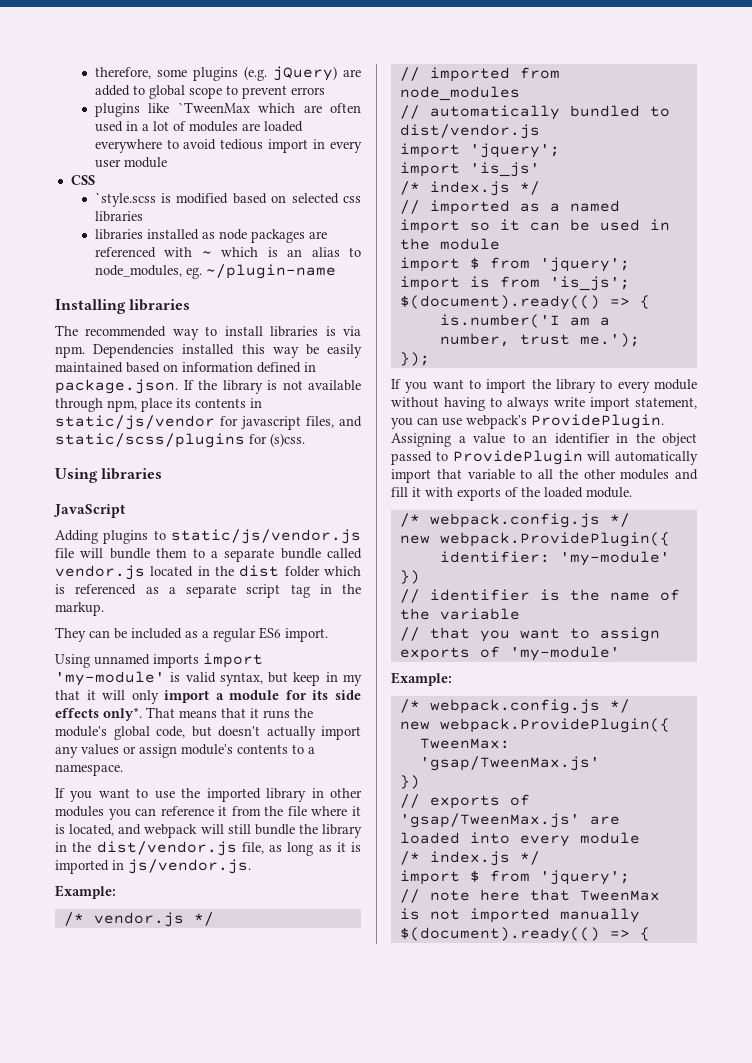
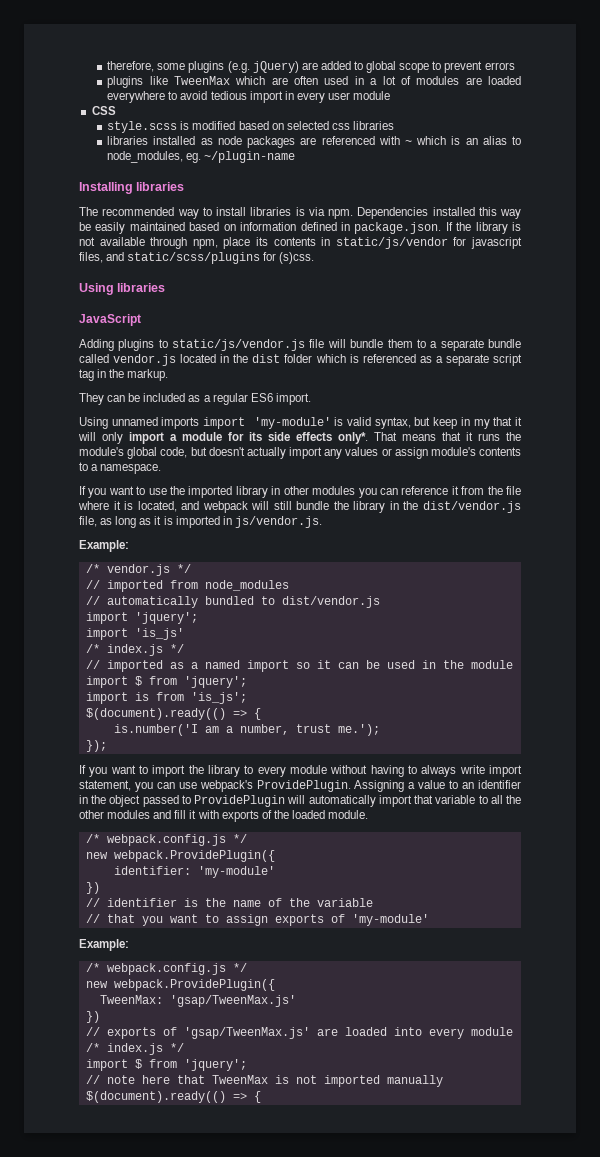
- plugins like `TweenMax which are often used in a lot of modules are loaded everywhere to avoid tedious import in every user module
+ plugins like TweenMax which are often used in a lot of modules are loaded everywhere to avoid tedious import in every user module
- `style.scss is modified based on selected css libraries
+ style.scss is modified based on selected css libraries

